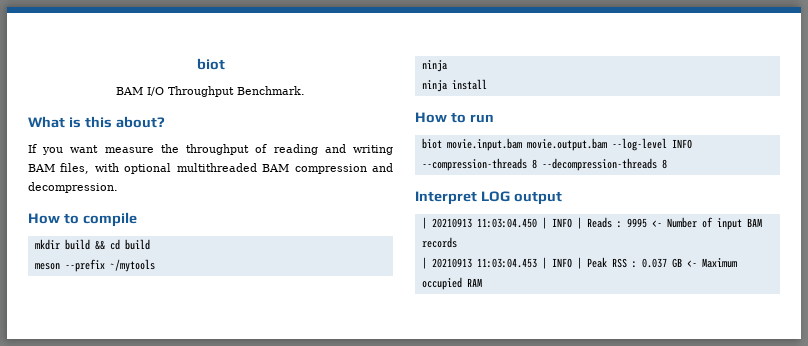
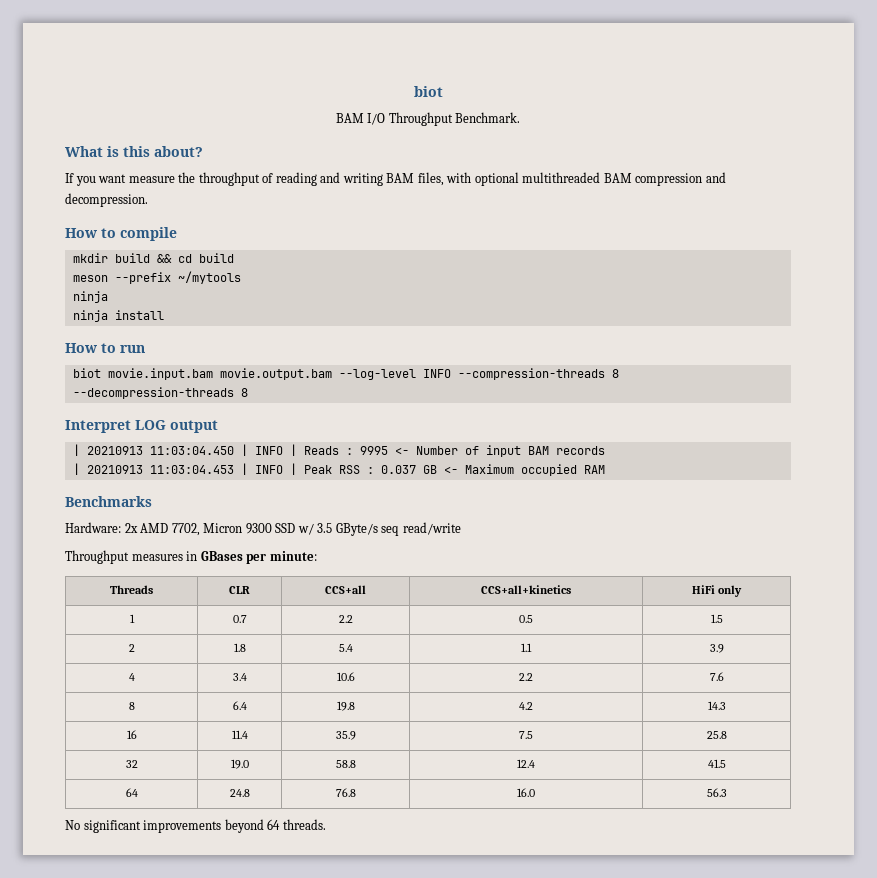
+ Benchmarks
+ Hardware: 2x AMD 7702, Micron 9300 SSD w/ 3.5 GByte/s seq read/write
+ Throughput measures in GBases per minute:
+ Threads | CLR | CCS+all | CCS+all+kinetics | HiFi only
+ 1 | 0.7 | 2.2 | 0.5 | 1.5
+ 2 | 1.8 | 5.4 | 1.1 | 3.9
+ 4 | 3.4 | 10.6 | 2.2 | 7.6
+ 8 | 6.4 | 19.8 | 4.2 | 14.3
+ 16 | 11.4 | 35.9 | 7.5 | 25.8
+ 32 | 19.0 | 58.8 | 12.4 | 41.5
+ 64 | 24.8 | 76.8 | 16.0 | 56.3
+ No significant improvements beyond 64 threads.

